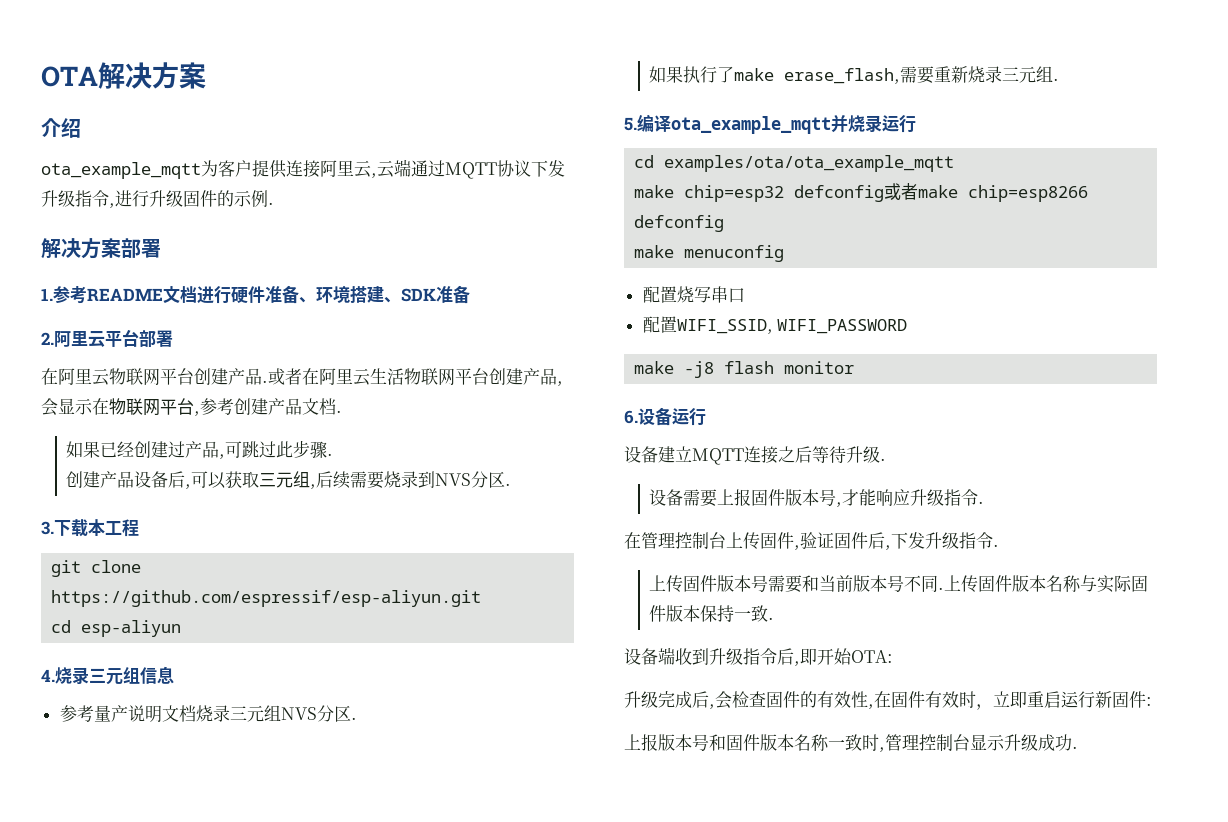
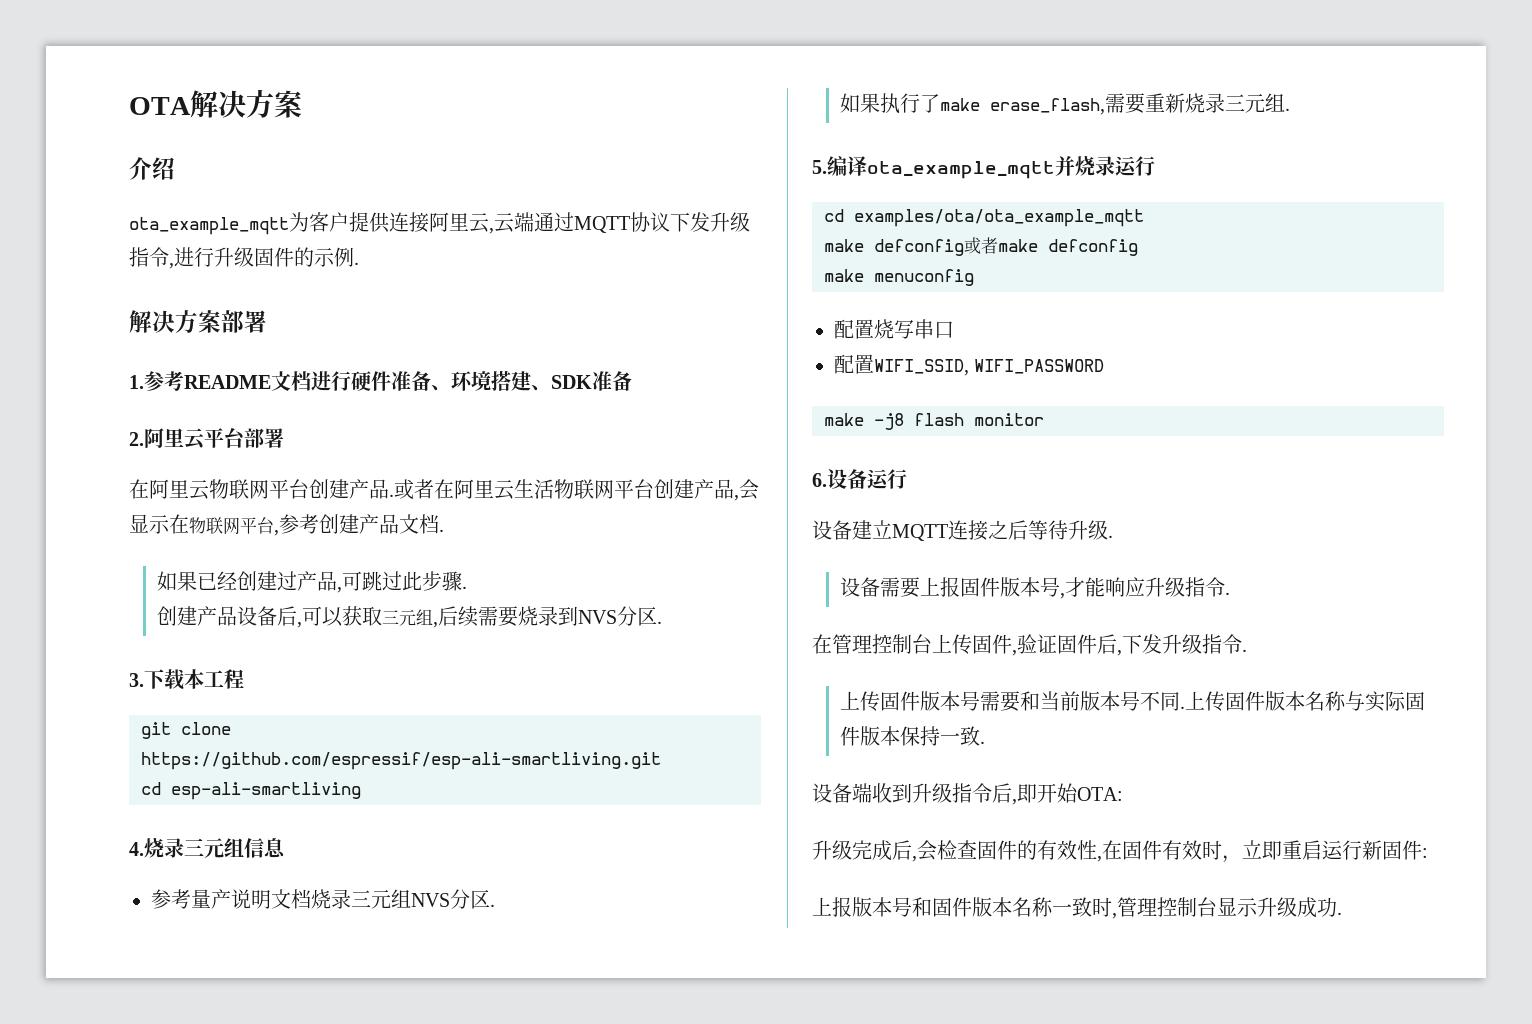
- git clone https://github.com/espressif/esp-aliyun.git
- cd esp-aliyun
+ git clone https://github.com/espressif/esp-ali-smartliving.git
+ cd esp-ali-smartliving
- make chip=esp32 defconfig或者make chip=esp8266 defconfig
+ make defconfig或者make defconfig

